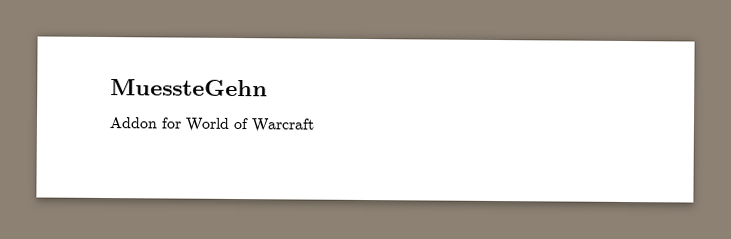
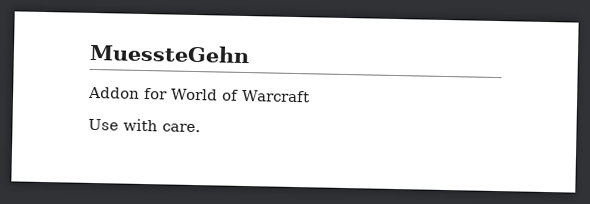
+ Use with care.

